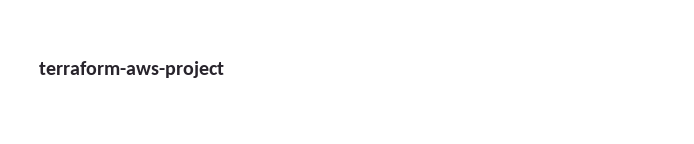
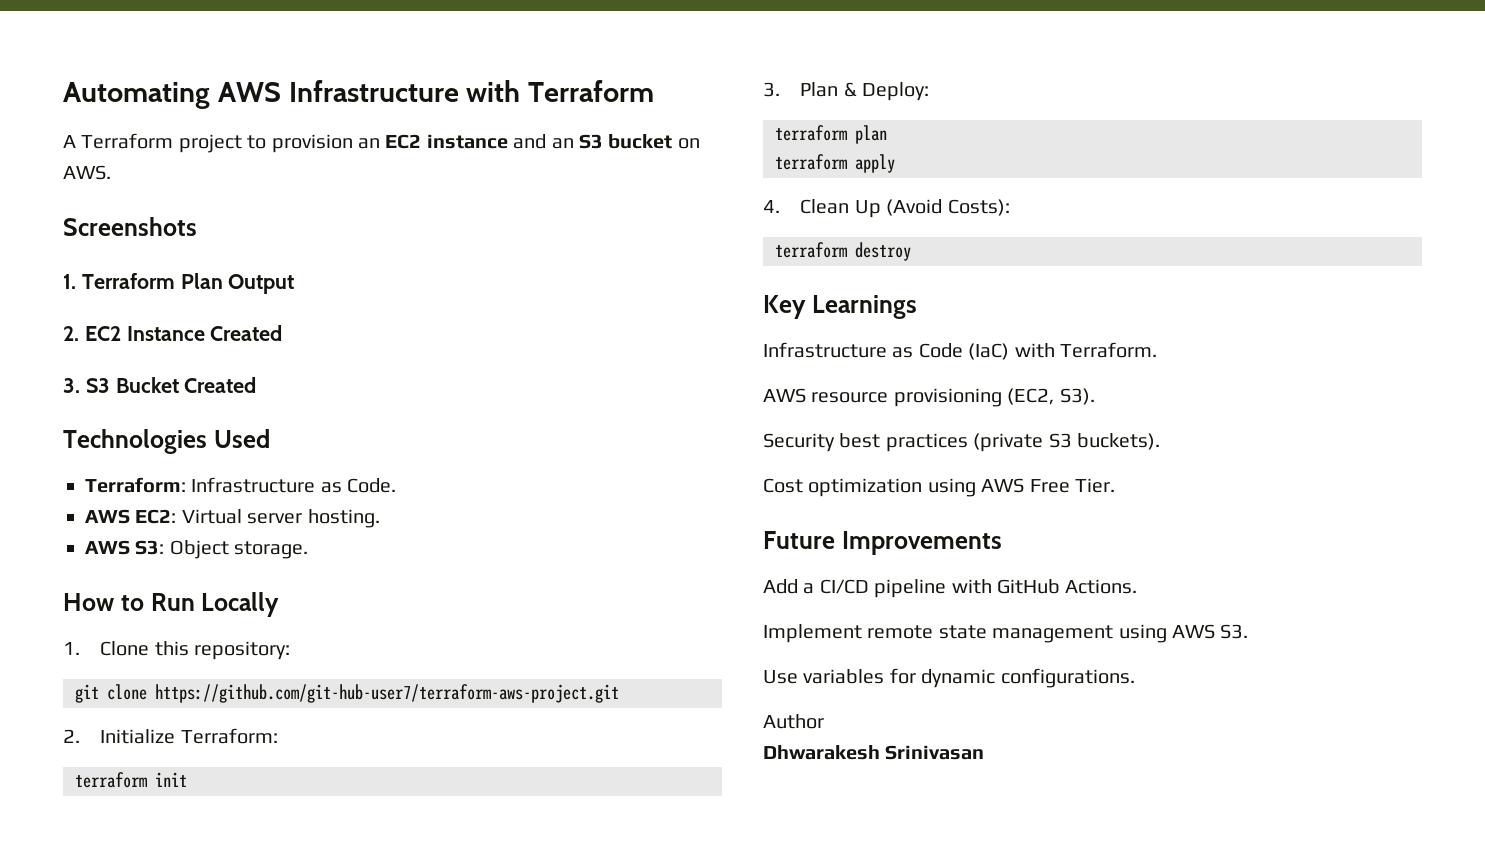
- terraform-aws-project
+ Automating AWS Infrastructure with Terraform
+ A Terraform project to provision an EC2 instance and an S3 bucket on AWS.
+ Screenshots
+ 1. Terraform Plan Output
+ 2. EC2 Instance Created
+ 3. S3 Bucket Created
+ Technologies Used
+ Terraform: Infrastructure as Code.
+ AWS EC2: Virtual server hosting.
+ AWS S3: Object storage.
+ How to Run Locally
+ 1. Clone this repository:
+ git clone https://github.com/git-hub-user7/terraform-aws-project.git
+ 2. Initialize Terraform:
+ terraform init
+ 3. Plan & Deploy:
+ terraform plan
+ terraform apply
+ 4. Clean Up (Avoid Costs):
+ terraform destroy
+ Key Learnings
+ Infrastructure as Code (IaC) with Terraform.
+ AWS resource provisioning (EC2, S3).
+ Security best practices (private S3 buckets).
+ Cost optimization using AWS Free Tier.
+ Future Improvements
+ Add a CI/CD pipeline with GitHub Actions.
+ Implement remote state management using AWS S3.
+ Use variables for dynamic configurations.
+ Author
+ Dhwarakesh Srinivasan

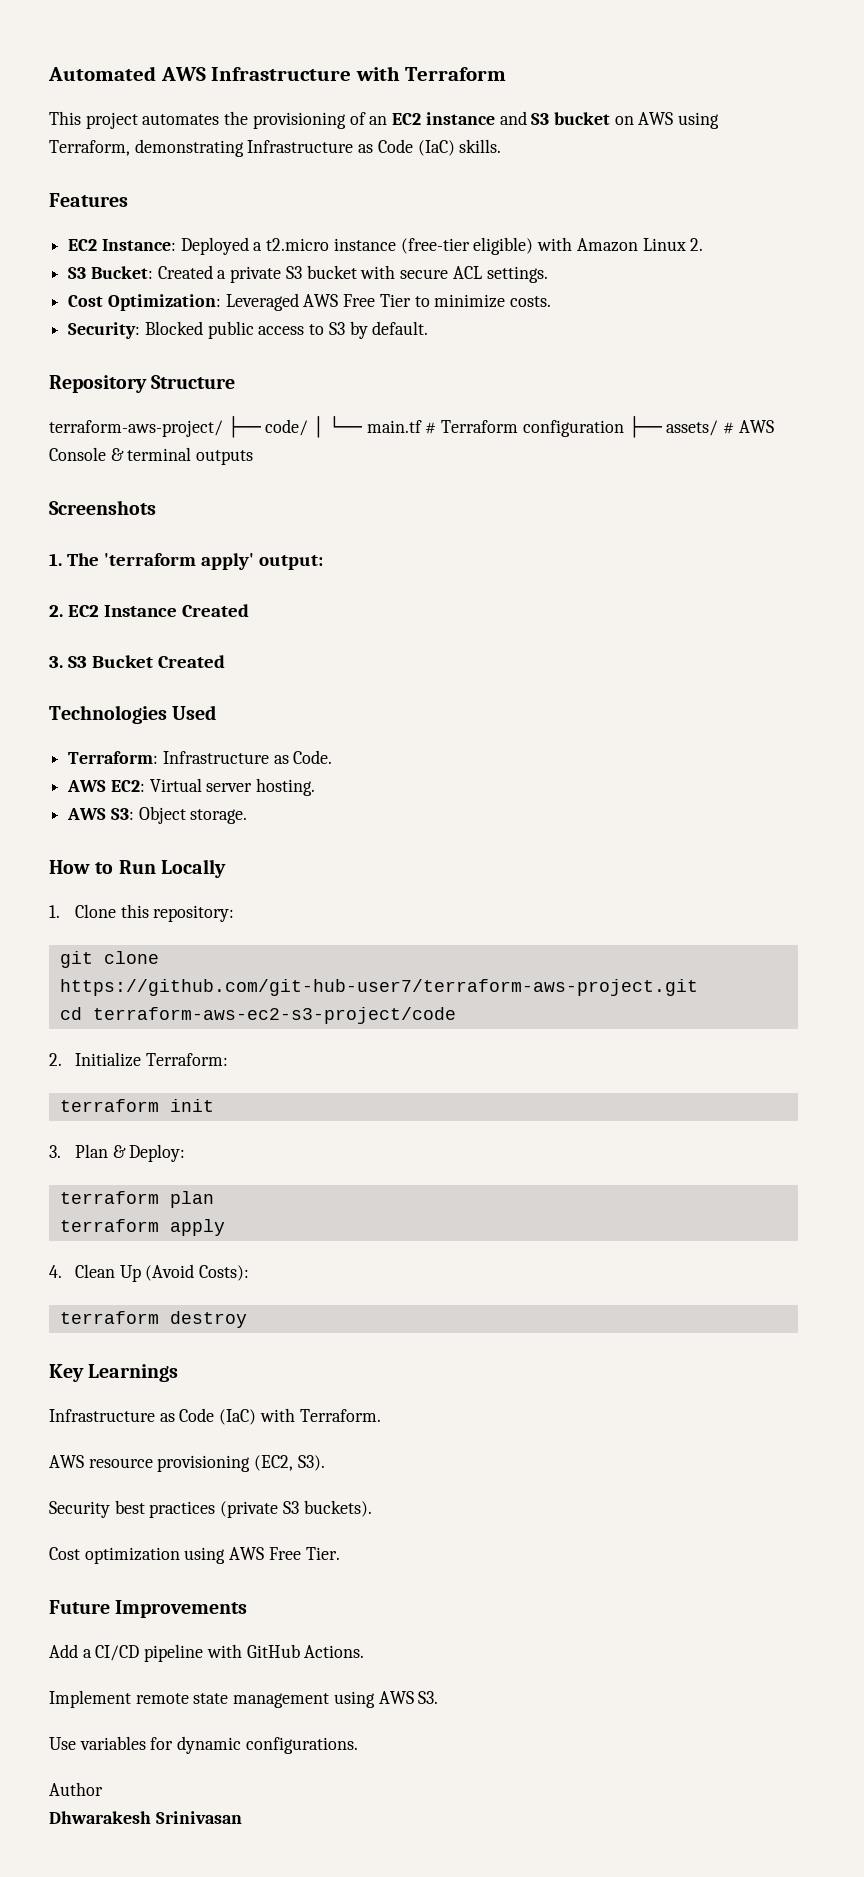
- Automating AWS Infrastructure with Terraform
+ Automated AWS Infrastructure with Terraform
- A Terraform project to provision an EC2 instance and an S3 bucket on AWS.
+ This project automates the provisioning of an EC2 instance and S3 bucket on AWS using Terraform, demonstrating Infrastructure as Code (IaC) skills.
+ Features
+ EC2 Instance: Deployed a t2.micro instance (free-tier eligible) with Amazon Linux 2.
+ S3 Bucket: Created a private S3 bucket with secure ACL settings.
+ Cost Optimization: Leveraged AWS Free Tier to minimize costs.
+ Security: Blocked public access to S3 by default.
+ Repository Structure
+ terraform-aws-project/ ├── code/ │ └── main.tf # Terraform configuration ├── assets/ # AWS Console & terminal outputs
  Screenshots
- 1. Terraform Plan Output
+ 1. The 'terraform apply' output:
+ cd terraform-aws-ec2-s3-project/code

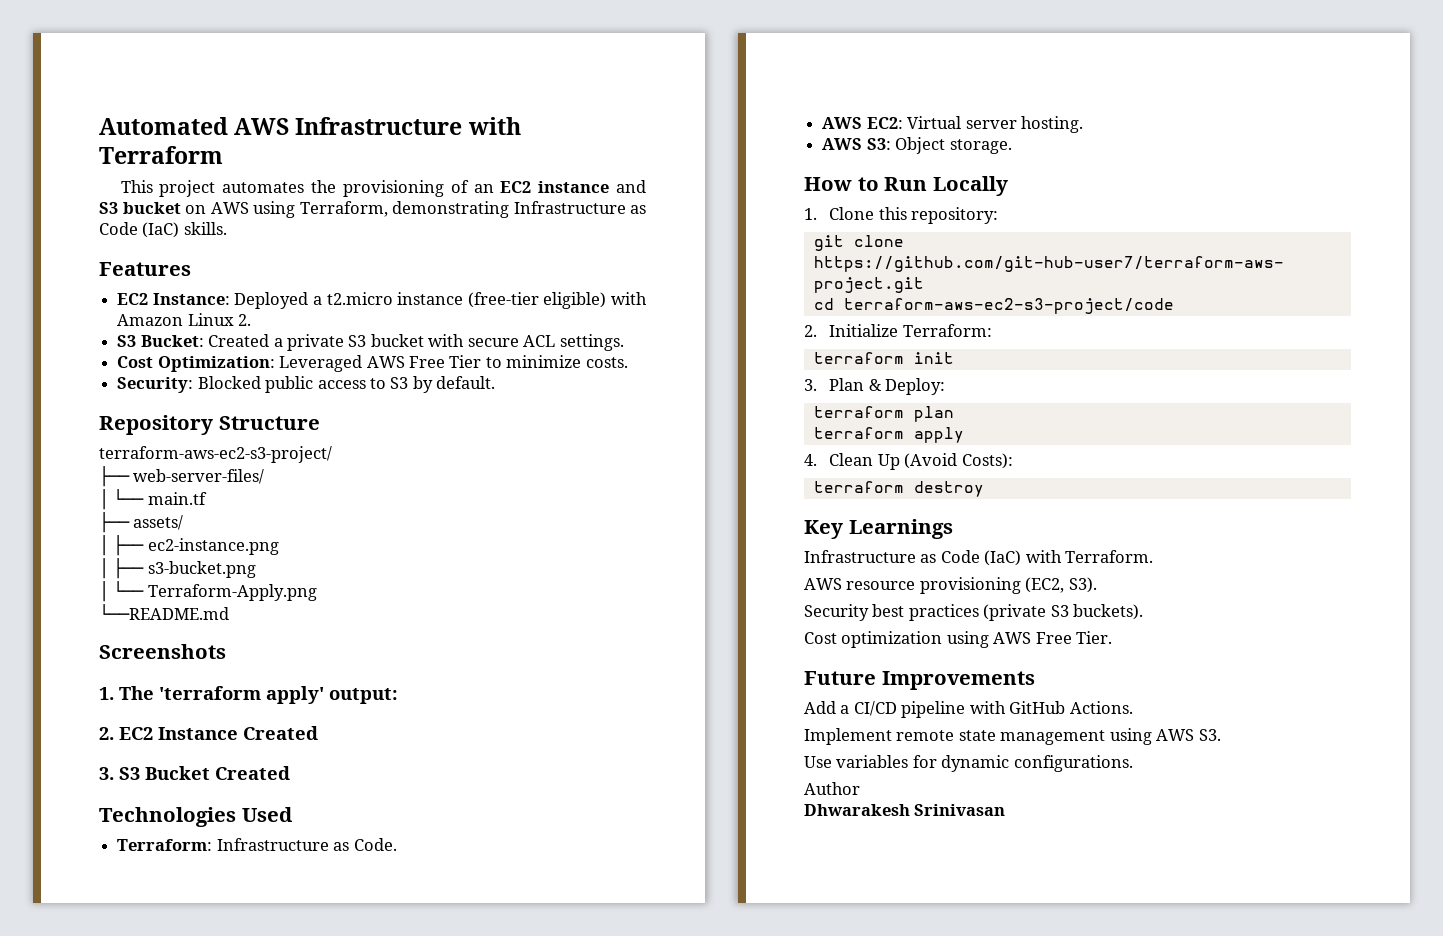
- terraform-aws-project/ ├── code/ │ └── main.tf # Terraform configuration ├── assets/ # AWS Console & terminal outputs
+ terraform-aws-ec2-s3-project/
+ ├── web-server-files/
+ │ └── main.tf
+ ├── assets/
+ │ ├── ec2-instance.png
+ │ ├── s3-bucket.png
+ │ └── Terraform-Apply.png
+ └──README.md

